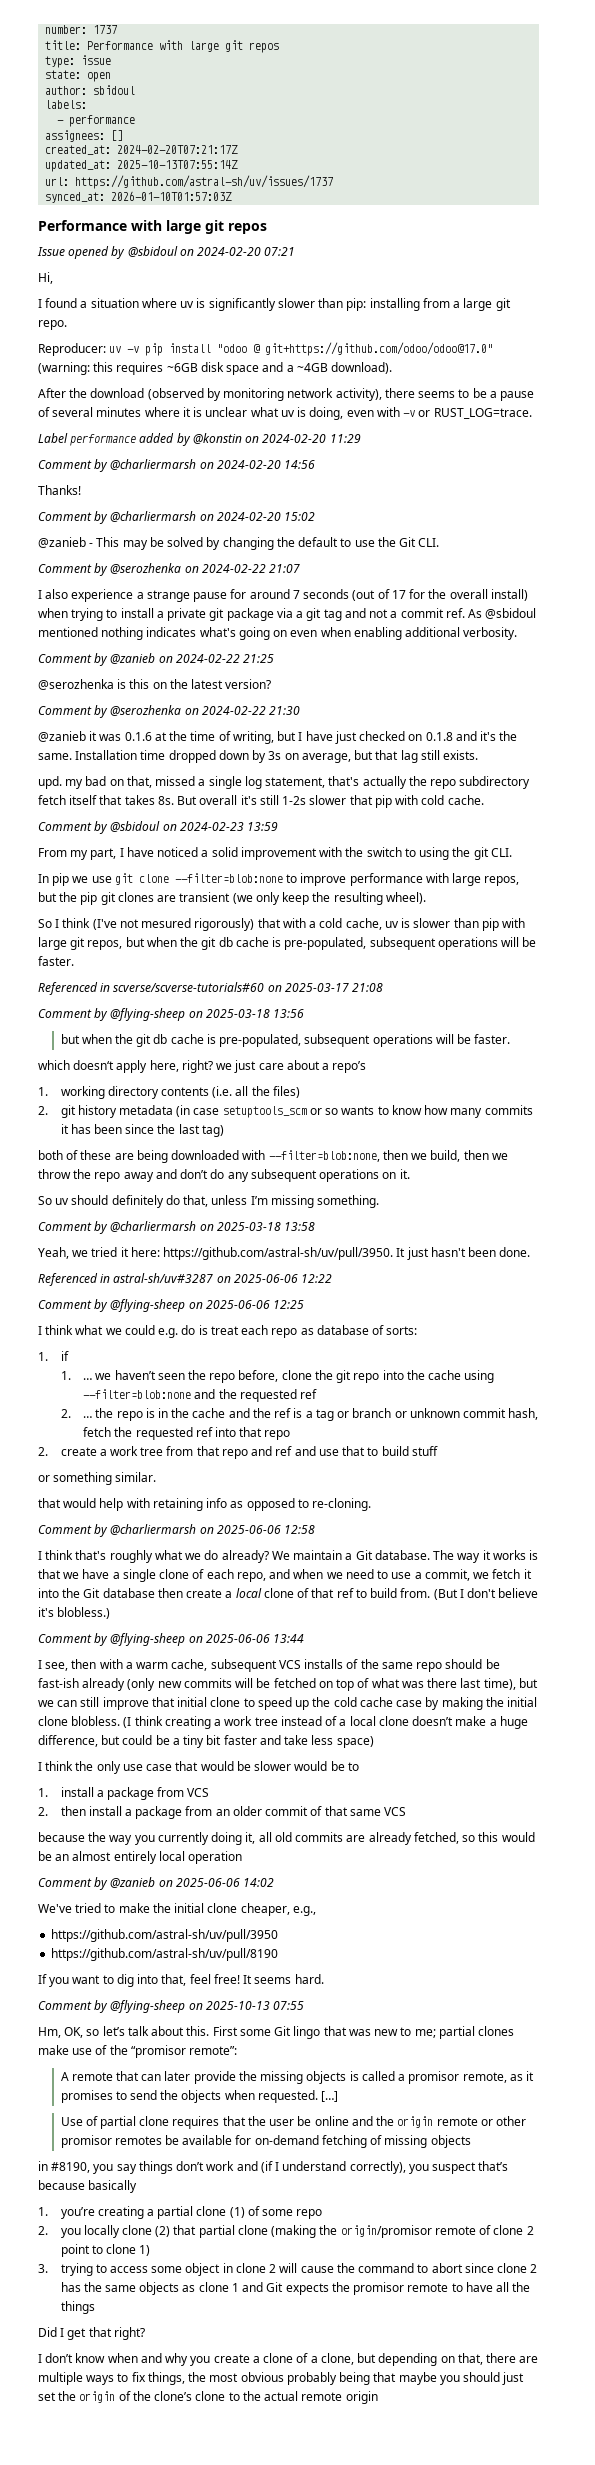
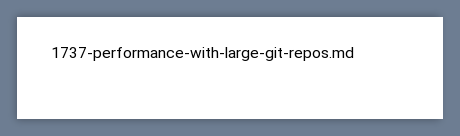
- number: 1737
- title: Performance with large git repos
- type: issue
- state: open
- author: sbidoul
- labels:
- - performance
- assignees: []
- created_at: 2024-02-20T07:21:17Z
- updated_at: 2025-10-13T07:55:14Z
- url: https://github.com/astral-sh/uv/issues/1737
- synced_at: 2026-01-10T01:57:03Z
- Performance with large git repos
- Issue opened by @sbidoul on 2024-02-20 07:21
- Hi,
- I found a situation where uv is significantly slower than pip: installing from a large git repo.
- Reproducer: uv -v pip install "odoo @ git+https://github.com/odoo/odoo@17.0" (warning: this requires ~6GB disk space and a ~4GB download).
- After the download (observed by monitoring network activity), there seems to be a pause of several minutes where it is unclear what uv is doing, even with -v or RUST_LOG=trace.
- Label performance added by @konstin on 2024-02-20 11:29
- Comment by @charliermarsh on 2024-02-20 14:56
- Thanks!
- Comment by @charliermarsh on 2024-02-20 15:02
- @zanieb - This may be solved by changing the default to use the Git CLI.
- Comment by @serozhenka on 2024-02-22 21:07
- I also experience a strange pause for around 7 seconds (out of 17 for the overall install) when trying to install a private git package via a git tag and not a commit ref. As @sbidoul mentioned nothing indicates what's going on even when enabling additional verbosity.
- Comment by @zanieb on 2024-02-22 21:25
- @serozhenka is this on the latest version?
- Comment by @serozhenka on 2024-02-22 21:30
- @zanieb it was 0.1.6 at the time of writing, but I have just checked on 0.1.8 and it's the same. Installation time dropped down by 3s on average, but that lag still exists.
- upd. my bad on that, missed a single log statement, that's actually the repo subdirectory fetch itself that takes 8s. But overall it's still 1-2s slower that pip with cold cache.
- Comment by @sbidoul on 2024-02-23 13:59
- From my part, I have noticed a solid improvement with the switch to using the git CLI.
- In pip we use git clone --filter=blob:none to improve performance with large repos, but the pip git clones are transient (we only keep the resulting wheel).
- So I think (I've not mesured rigorously) that with a cold cache, uv is slower than pip with large git repos, but when the git db cache is pre-populated, subsequent operations will be faster.
- Referenced in scverse/scverse-tutorials#60 on 2025-03-17 21:08
- Comment by @flying-sheep on 2025-03-18 13:56
- but when the git db cache is pre-populated, subsequent operations will be faster.
- which doesn‘t apply here, right? we just care about a repo’s
- 1. working directory contents (i.e. all the files)
- 2. git history metadata (in case setuptools_scm or so wants to know how many commits it has been since the last tag)
- both of these are being downloaded with --filter=blob:none, then we build, then we throw the repo away and don’t do any subsequent operations on it.
- So uv should definitely do that, unless I’m missing something.
- Comment by @charliermarsh on 2025-03-18 13:58
- Yeah, we tried it here: https://github.com/astral-sh/uv/pull/3950. It just hasn't been done.
- Referenced in astral-sh/uv#3287 on 2025-06-06 12:22
- Comment by @flying-sheep on 2025-06-06 12:25
- I think what we could e.g. do is treat each repo as database of sorts:
- 1. if
- 1. … we haven’t seen the repo before, clone the git repo into the cache using --filter=blob:none and the requested ref
- 2. … the repo is in the cache and the ref is a tag or branch or unknown commit hash, fetch the requested ref into that repo
- 2. create a work tree from that repo and ref and use that to build stuff
- or something similar.
- that would help with retaining info as opposed to re-cloning.
- Comment by @charliermarsh on 2025-06-06 12:58
- I think that's roughly what we do already? We maintain a Git database. The way it works is that we have a single clone of each repo, and when we need to use a commit, we fetch it into the Git database then create a local clone of that ref to build from. (But I don't believe it's blobless.)
- Comment by @flying-sheep on 2025-06-06 13:44
- I see, then with a warm cache, subsequent VCS installs of the same repo should be fast-ish already (only new commits will be fetched on top of what was there last time), but we can still improve that initial clone to speed up the cold cache case by making the initial clone blobless. (I think creating a work tree instead of a local clone doesn’t make a huge difference, but could be a tiny bit faster and take less space)
- I think the only use case that would be slower would be to
- 1. install a package from VCS
- 2. then install a package from an older commit of that same VCS
- because the way you currently doing it, all old commits are already fetched, so this would be an almost entirely local operation
- Comment by @zanieb on 2025-06-06 14:02
- We've tried to make the initial clone cheaper, e.g.,
- https://github.com/astral-sh/uv/pull/3950
- https://github.com/astral-sh/uv/pull/8190
- If you want to dig into that, feel free! It seems hard.
- Comment by @flying-sheep on 2025-10-13 07:55
- Hm, OK, so let’s talk about this. First some Git lingo that was new to me; partial clones make use of the “promisor remote”:
- A remote that can later provide the missing objects is called a promisor remote, as it promises to send the objects when requested. […]
- Use of partial clone requires that the user be online and the origin remote or other promisor remotes be available for on-demand fetching of missing objects
- in #8190, you say things don’t work and (if I understand correctly), you suspect that’s because basically
- 1. you’re creating a partial clone (1) of some repo
- 2. you locally clone (2) that partial clone (making the origin/promisor remote of clone 2 point to clone 1)
- 3. trying to access some object in clone 2 will cause the command to abort since clone 2 has the same objects as clone 1 and Git expects the promisor remote to have all the things
- Did I get that right?
- I don’t know when and why you create a clone of a clone, but depending on that, there are multiple ways to fix things, the most obvious probably being that maybe you should just set the origin of the clone’s clone to the actual remote origin
+ 1737-performance-with-large-git-repos.md

